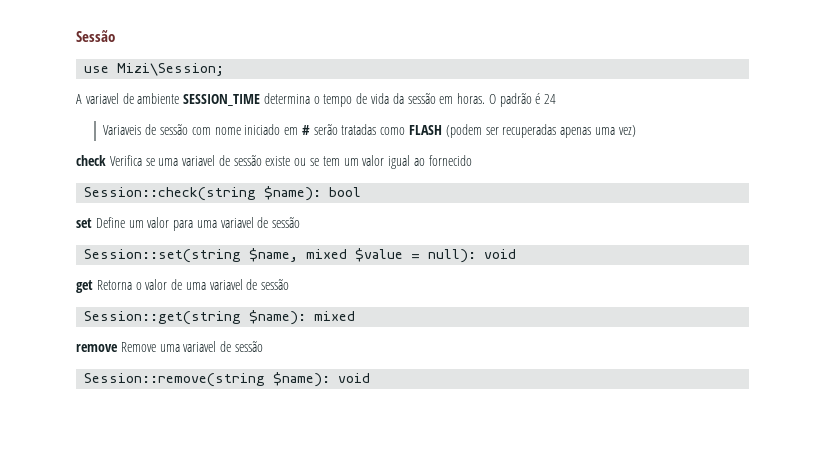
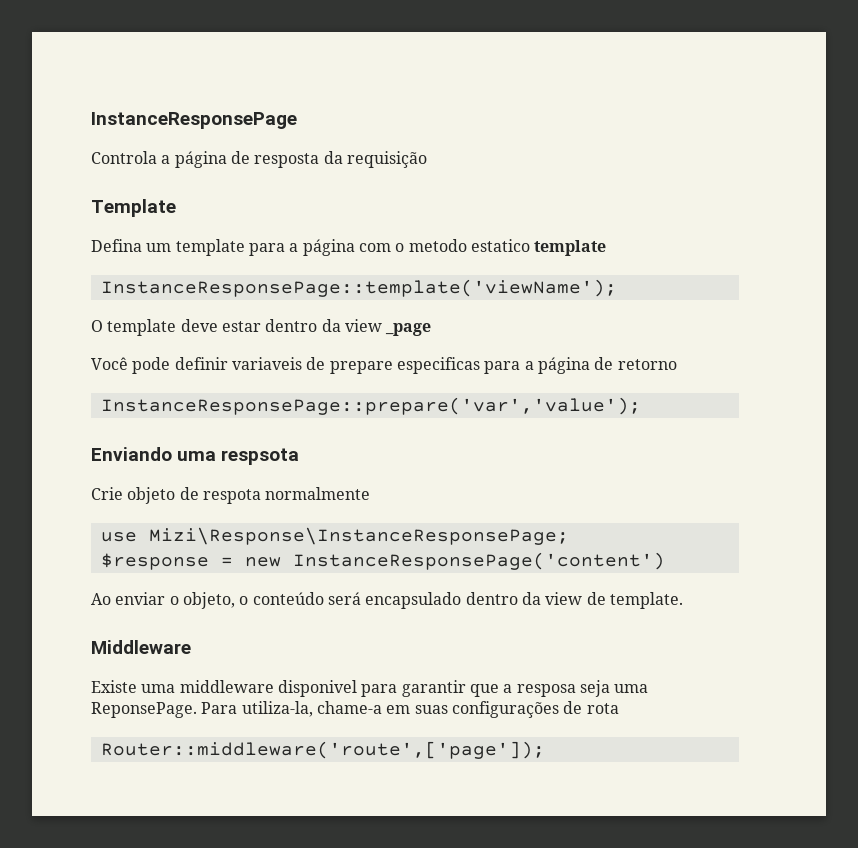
- Sessão
- use Mizi\Session;
- A variavel de ambiente SESSION_TIME determina o tempo de vida da sessão em horas. O padrão é 24
- Variaveis de sessão com nome iniciado em # serão tratadas como FLASH (podem ser recuperadas apenas uma vez)
- check Verifica se uma variavel de sessão existe ou se tem um valor igual ao fornecido
- Session::check(string $name): bool
- set Define um valor para uma variavel de sessão
- Session::set(string $name, mixed $value = null): void
- get Retorna o valor de uma variavel de sessão
- Session::get(string $name): mixed
- remove Remove uma variavel de sessão
- Session::remove(string $name): void
+ InstanceResponsePage
+ Controla a página de resposta da requisição
+ Template
+ Defina um template para a página com o metodo estatico template
+ InstanceResponsePage::template('viewName');
+ O template deve estar dentro da view _page
+ Você pode definir variaveis de prepare especificas para a página de retorno
+ InstanceResponsePage::prepare('var','value');
+ Enviando uma respsota
+ Crie objeto de respota normalmente
+ use Mizi\Response\InstanceResponsePage;
+ $response = new InstanceResponsePage('content')
+ Ao enviar o objeto, o conteúdo será encapsulado dentro da view de template.
+ Middleware
+ Existe uma middleware disponivel para garantir que a resposa seja uma ReponsePage. Para utiliza-la, chame-a em suas configurações de rota
+ Router::middleware('route',['page']);

